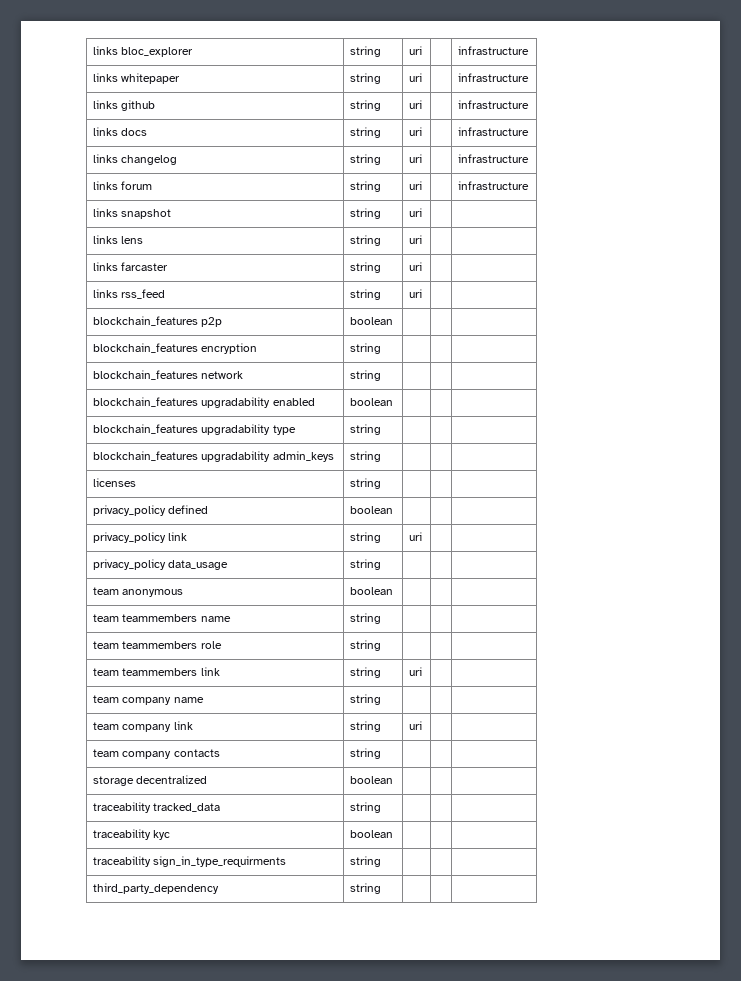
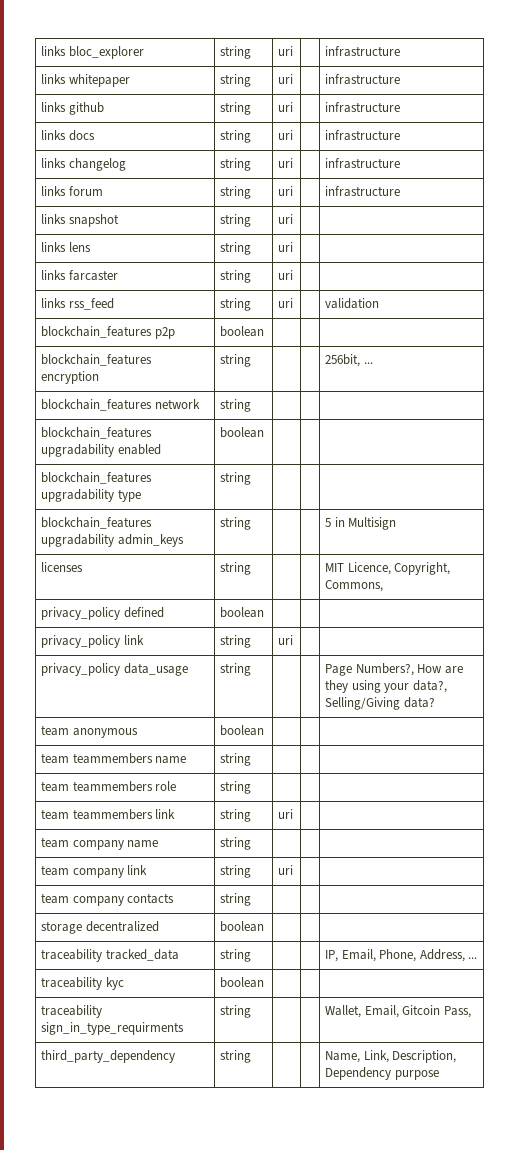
- links rss_feed | string | uri | |
+ links rss_feed | string | uri | | validation
- blockchain_features encryption | string | | |
+ blockchain_features encryption | string | | | 256bit, ...
- blockchain_features upgradability admin_keys | string | | |
+ blockchain_features upgradability admin_keys | string | | | 5 in Multisign
- licenses | string | | |
+ licenses | string | | | MIT Licence, Copyright, Commons,
- privacy_policy data_usage | string | | |
+ privacy_policy data_usage | string | | | Page Numbers?, How are they using your data?, Selling/Giving data?
- traceability tracked_data | string | | |
+ traceability tracked_data | string | | | IP, Email, Phone, Address, ...
- traceability sign_in_type_requirments | string | | |
- third_party_dependency | string | | |
+ traceability sign_in_type_requirments | string | | | Wallet, Email, Gitcoin Pass,
+ third_party_dependency | string | | | Name, Link, Description, Dependency purpose

